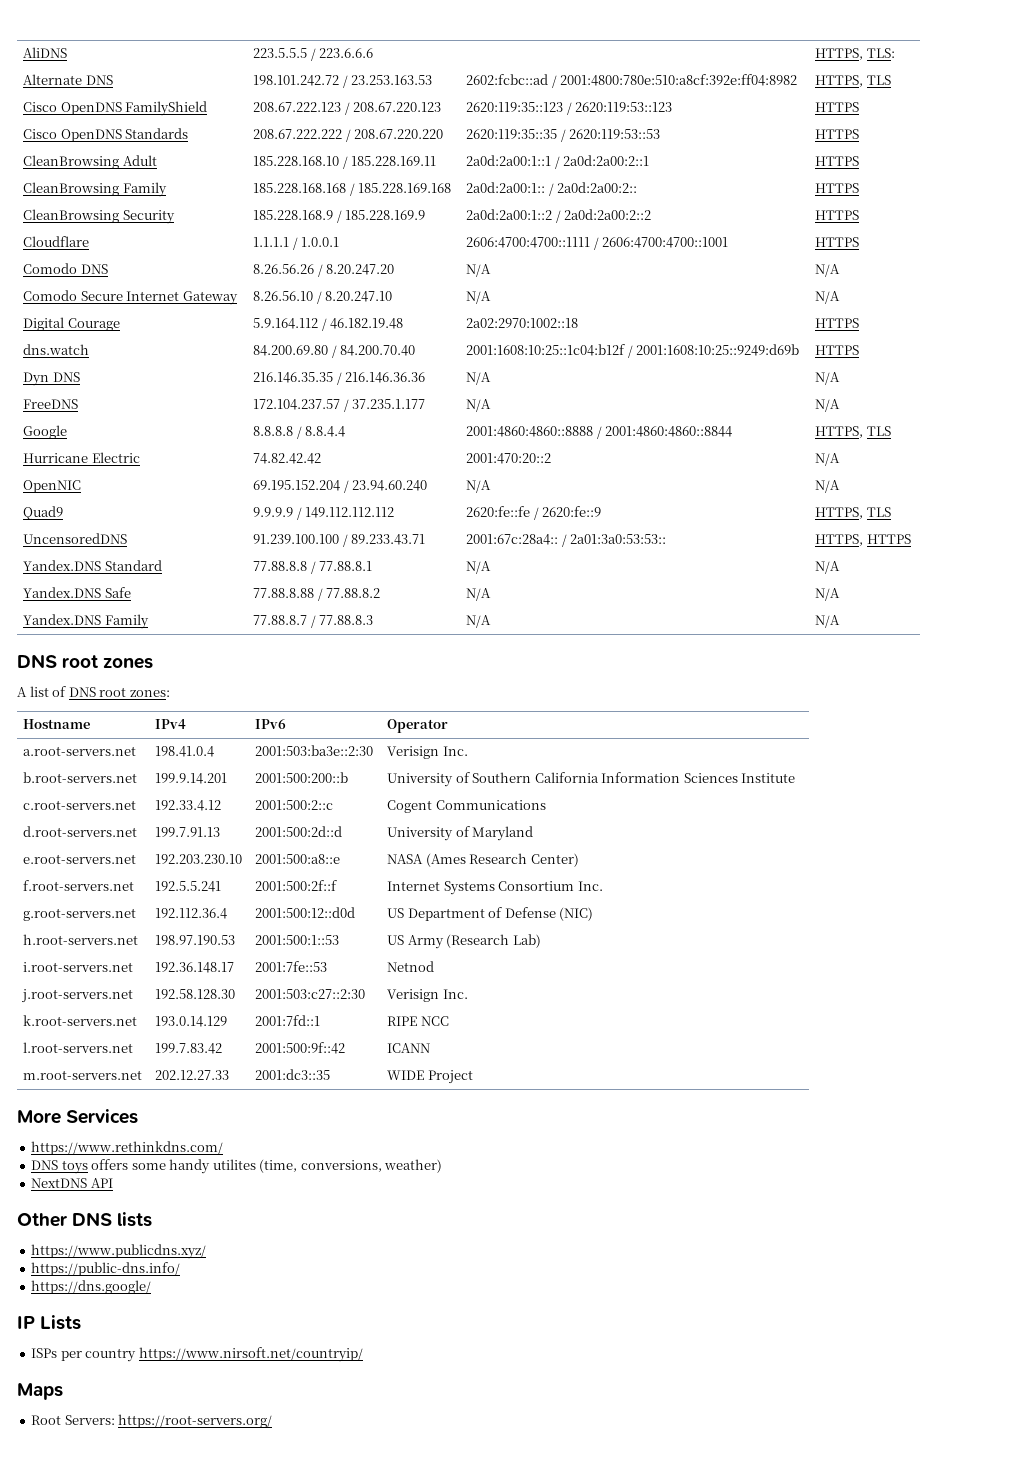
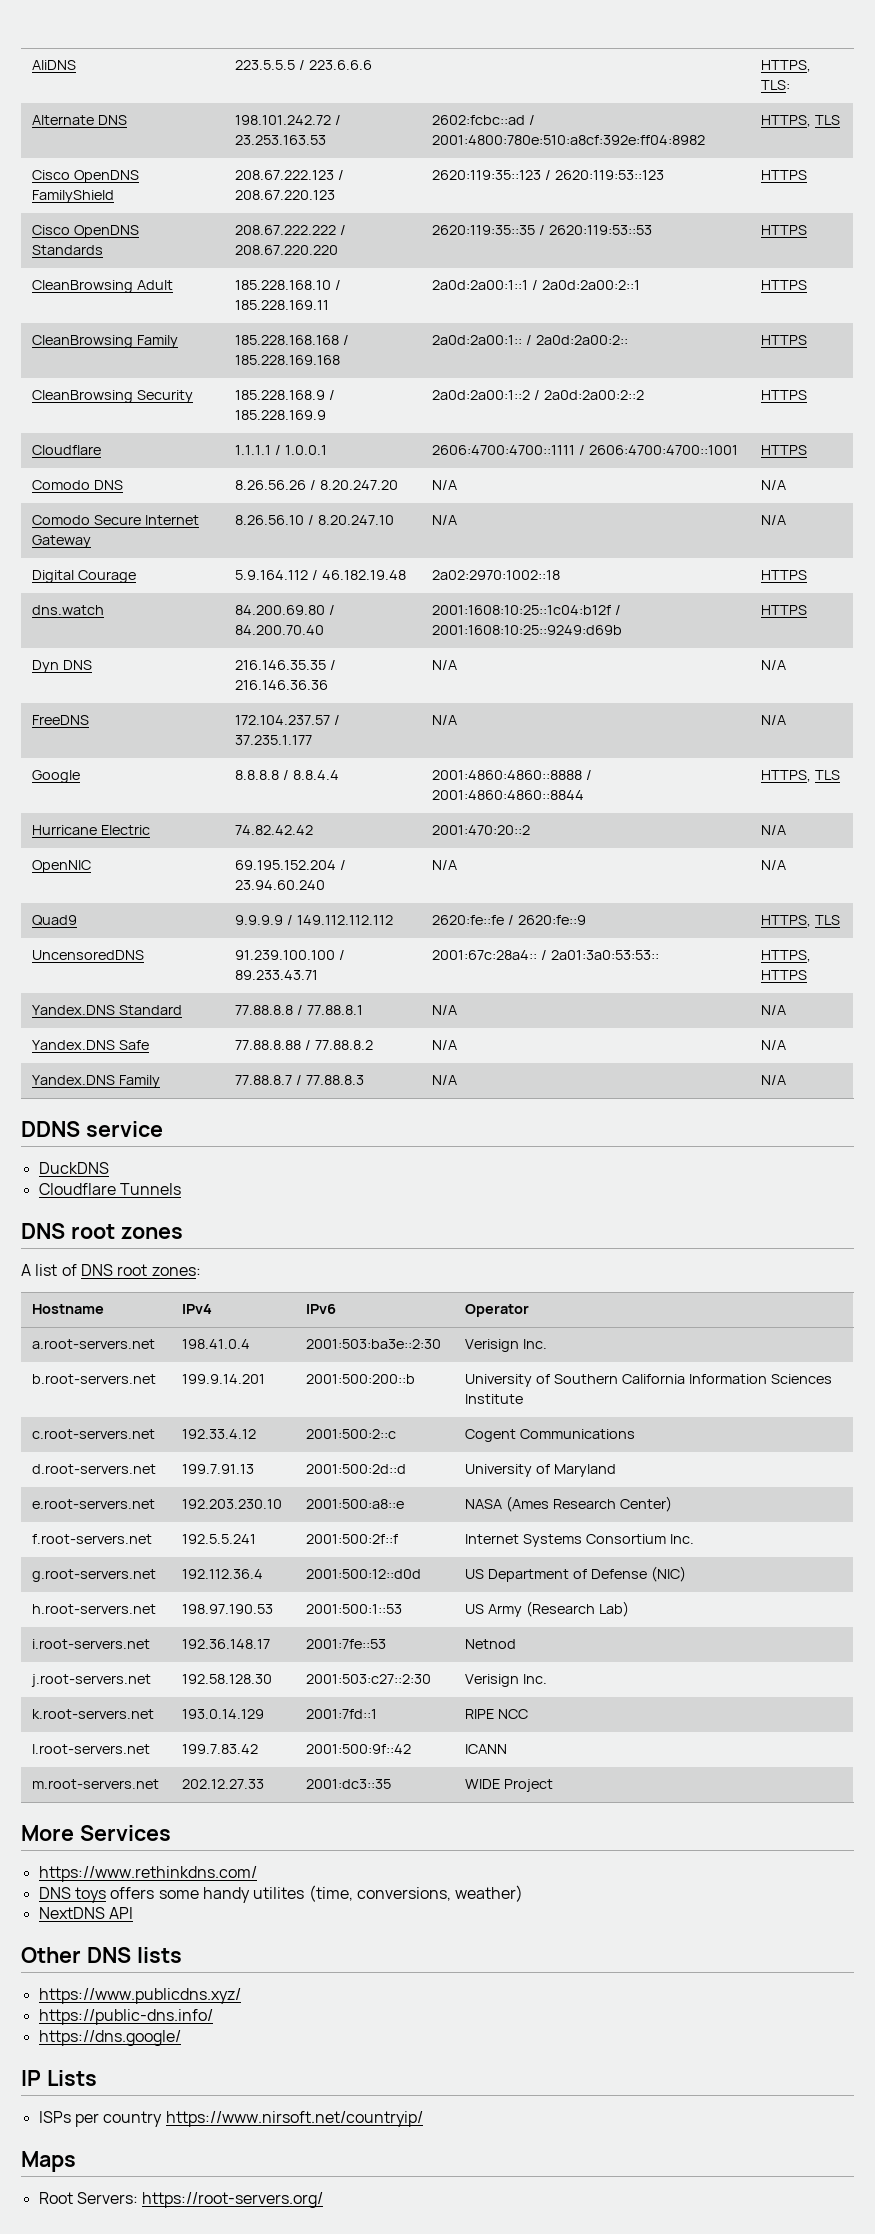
+ DDNS service
+ DuckDNS
+ Cloudflare Tunnels

